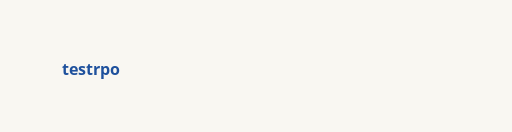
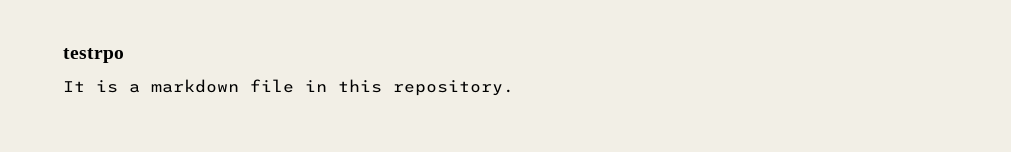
+ It is a markdown file in this repository.

